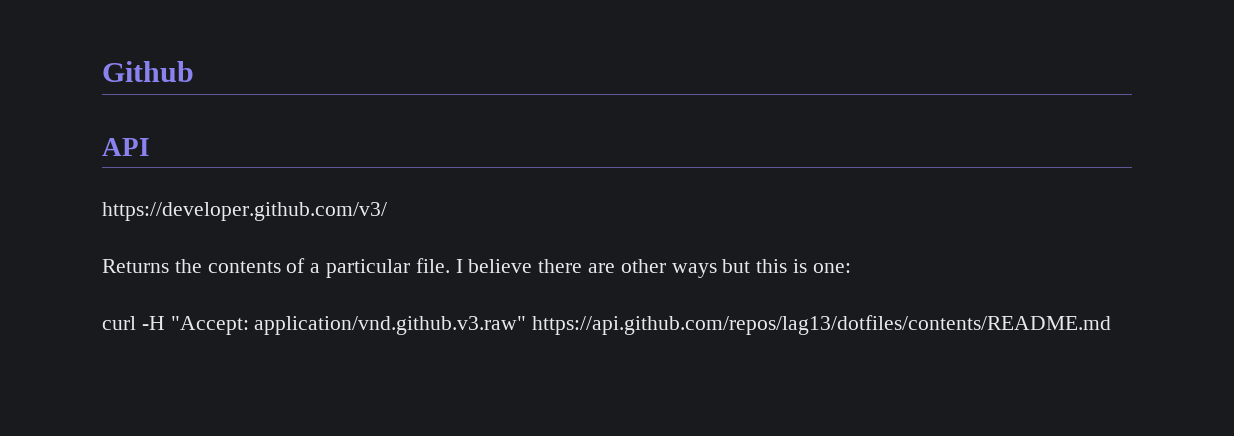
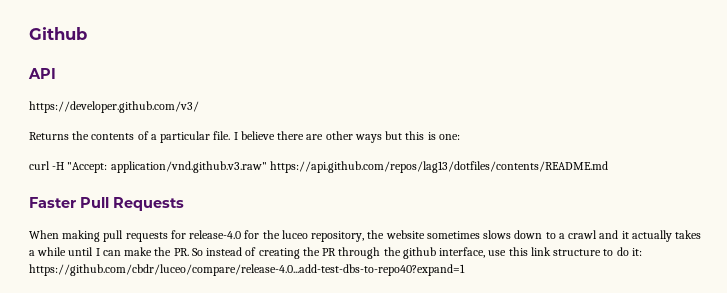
+ Faster Pull Requests
+ When making pull requests for release-4.0 for the luceo repository, the website sometimes slows down to a crawl and it actually takes a while until I can make the PR. So instead of creating the PR through the github interface, use this link structure to do it: https://github.com/cbdr/luceo/compare/release-4.0...add-test-dbs-to-repo40?expand=1

